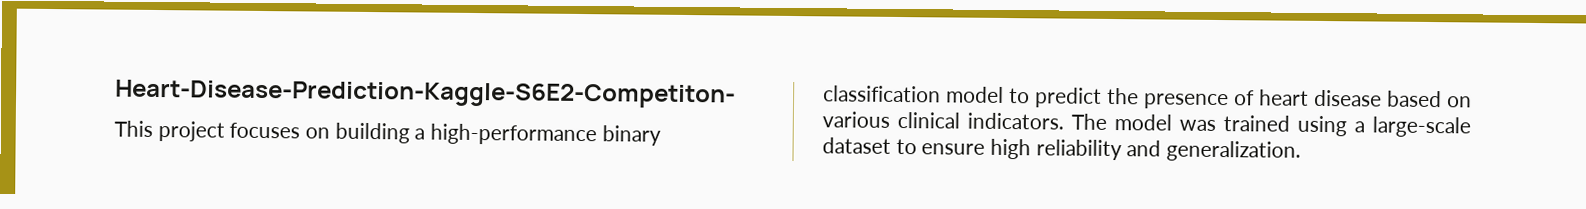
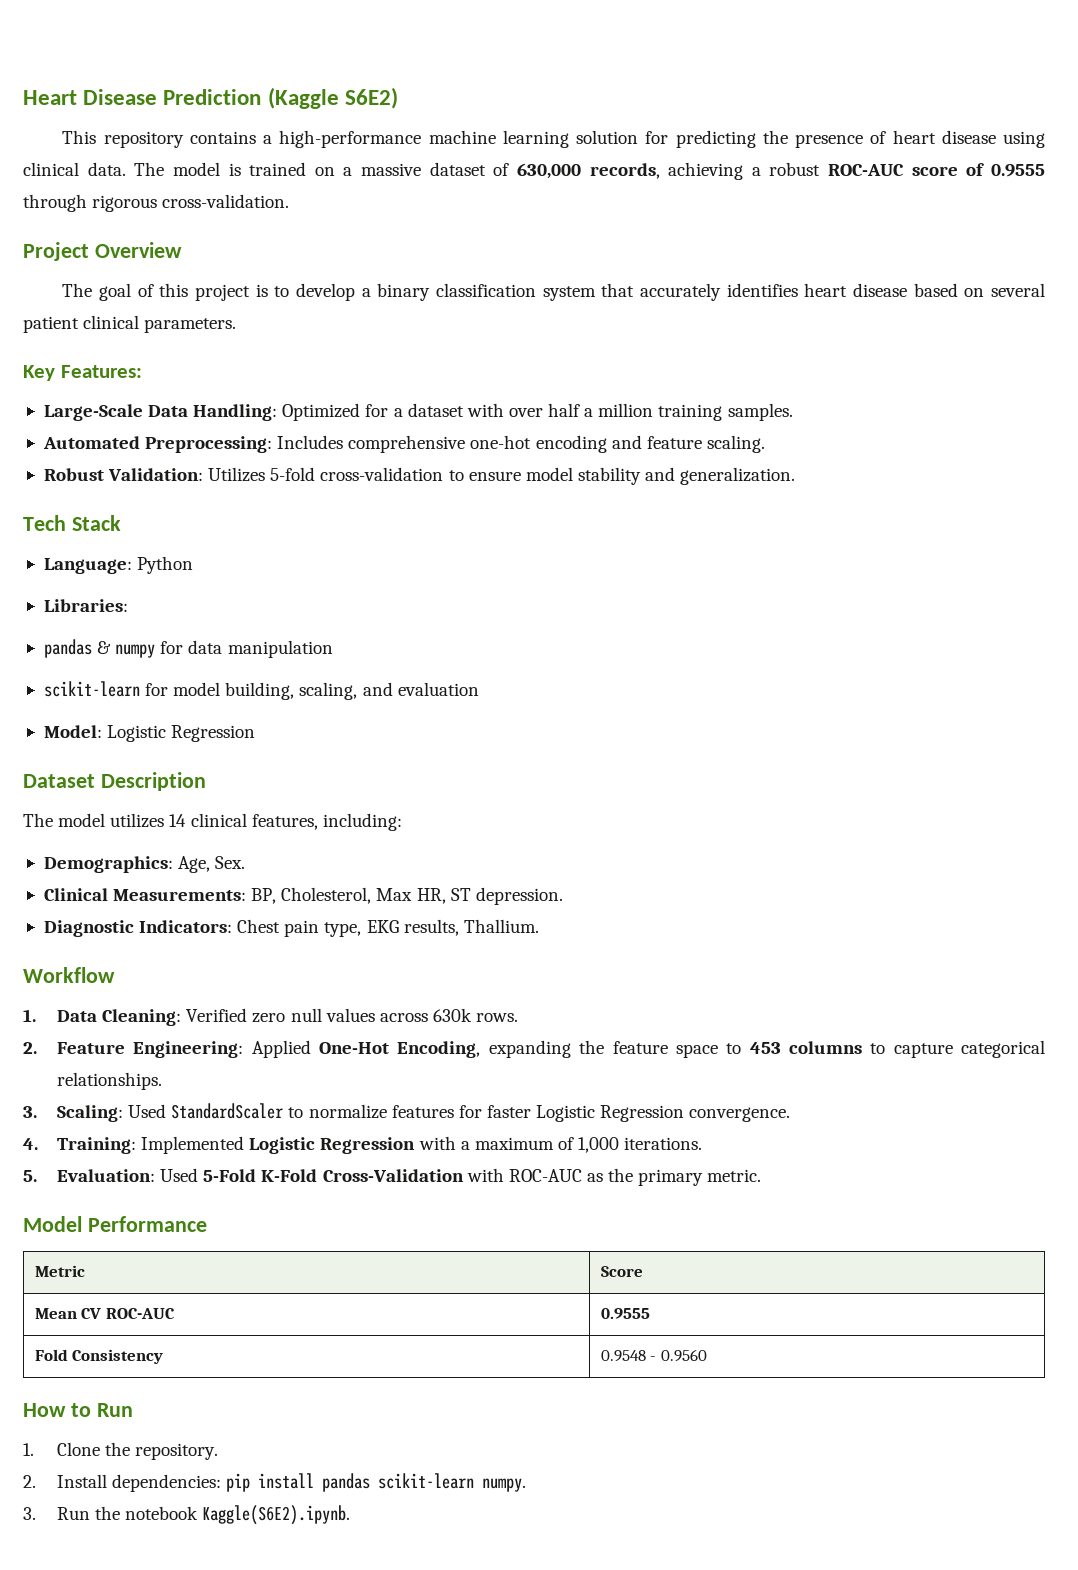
- Heart-Disease-Prediction-Kaggle-S6E2-Competiton-
- This project focuses on building a high-performance binary classification model to predict the presence of heart disease based on various clinical indicators. The model was trained using a large-scale dataset to ensure high reliability and generalization.
+ Heart Disease Prediction (Kaggle S6E2)
+ This repository contains a high-performance machine learning solution for predicting the presence of heart disease using clinical data. The model is trained on a massive dataset of 630,000 records, achieving a robust ROC-AUC score of 0.9555 through rigorous cross-validation.
+ Project Overview
+ The goal of this project is to develop a binary classification system that accurately identifies heart disease based on several patient clinical parameters.
+ Key Features:
+ Large-Scale Data Handling: Optimized for a dataset with over half a million training samples.
+ Automated Preprocessing: Includes comprehensive one-hot encoding and feature scaling.
+ Robust Validation: Utilizes 5-fold cross-validation to ensure model stability and generalization.
+ Tech Stack
+ Language: Python
+ Libraries:
+ pandas & numpy for data manipulation
+ scikit-learn for model building, scaling, and evaluation
+ Model: Logistic Regression
+ Dataset Description
+ The model utilizes 14 clinical features, including:
+ Demographics: Age, Sex.
+ Clinical Measurements: BP, Cholesterol, Max HR, ST depression.
+ Diagnostic Indicators: Chest pain type, EKG results, Thallium.
+ Workflow
+ 1. Data Cleaning: Verified zero null values across 630k rows.
+ 2. Feature Engineering: Applied One-Hot Encoding, expanding the feature space to 453 columns to capture categorical relationships.
+ 3. Scaling: Used StandardScaler to normalize features for faster Logistic Regression convergence.
+ 4. Training: Implemented Logistic Regression with a maximum of 1,000 iterations.
+ 5. Evaluation: Used 5-Fold K-Fold Cross-Validation with ROC-AUC as the primary metric.
+ Model Performance
+ Metric | Score
+ Mean CV ROC-AUC | 0.9555
+ Fold Consistency | 0.9548 - 0.9560
+ How to Run
+ 1. Clone the repository.
+ 2. Install dependencies: pip install pandas scikit-learn numpy.
+ 3. Run the notebook Kaggle(S6E2).ipynb.

